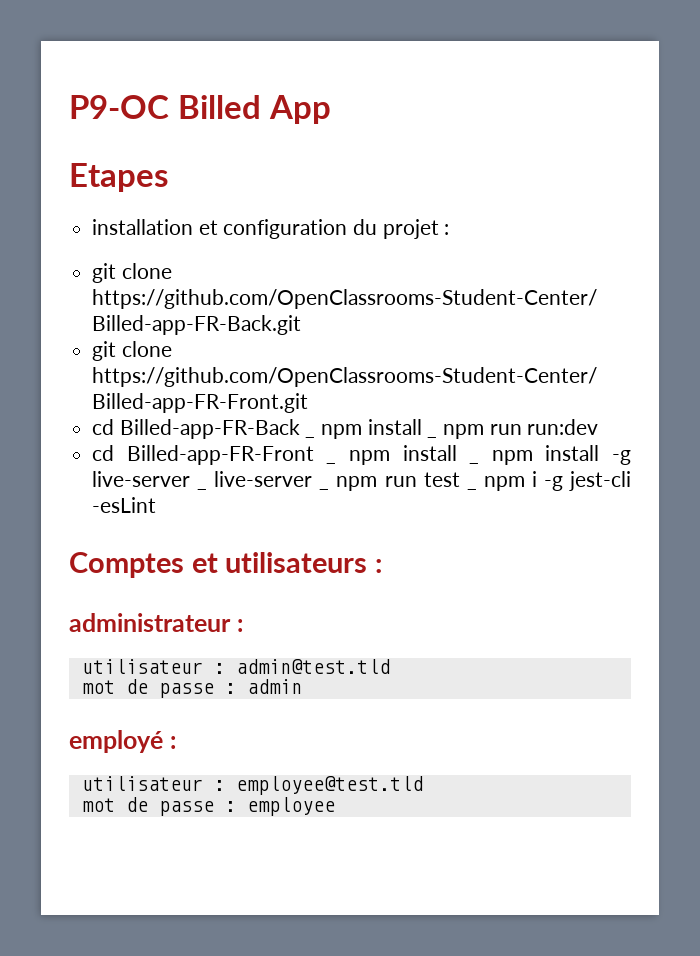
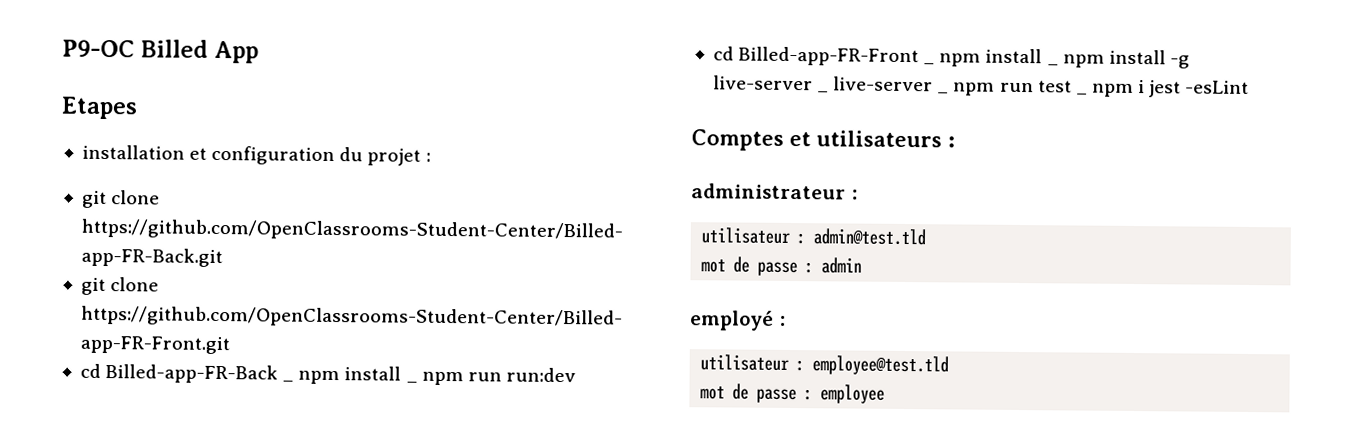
- cd Billed-app-FR-Front _ npm install _ npm install -g live-server _ live-server _ npm run test _ npm i -g jest-cli -esLint
+ cd Billed-app-FR-Front _ npm install _ npm install -g live-server _ live-server _ npm run test _ npm i jest -esLint

